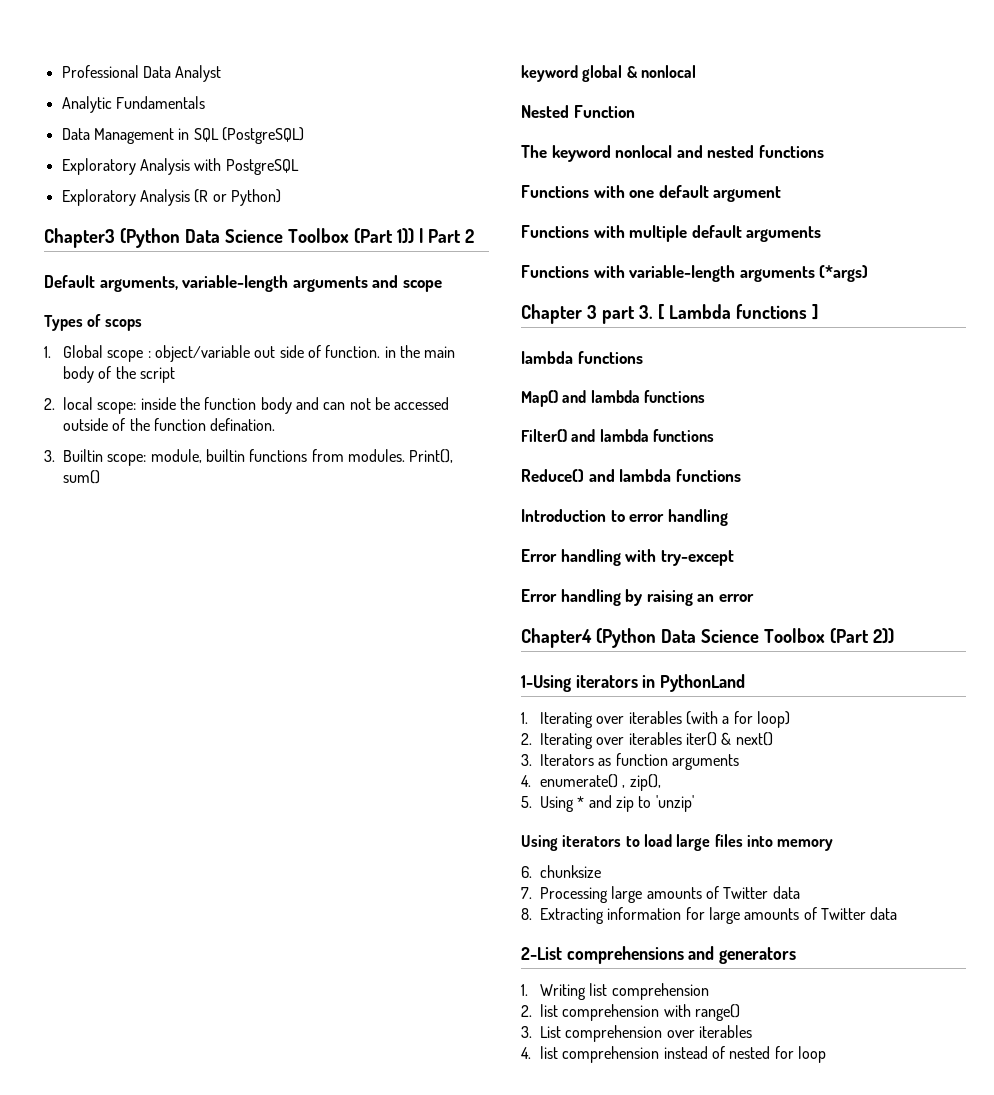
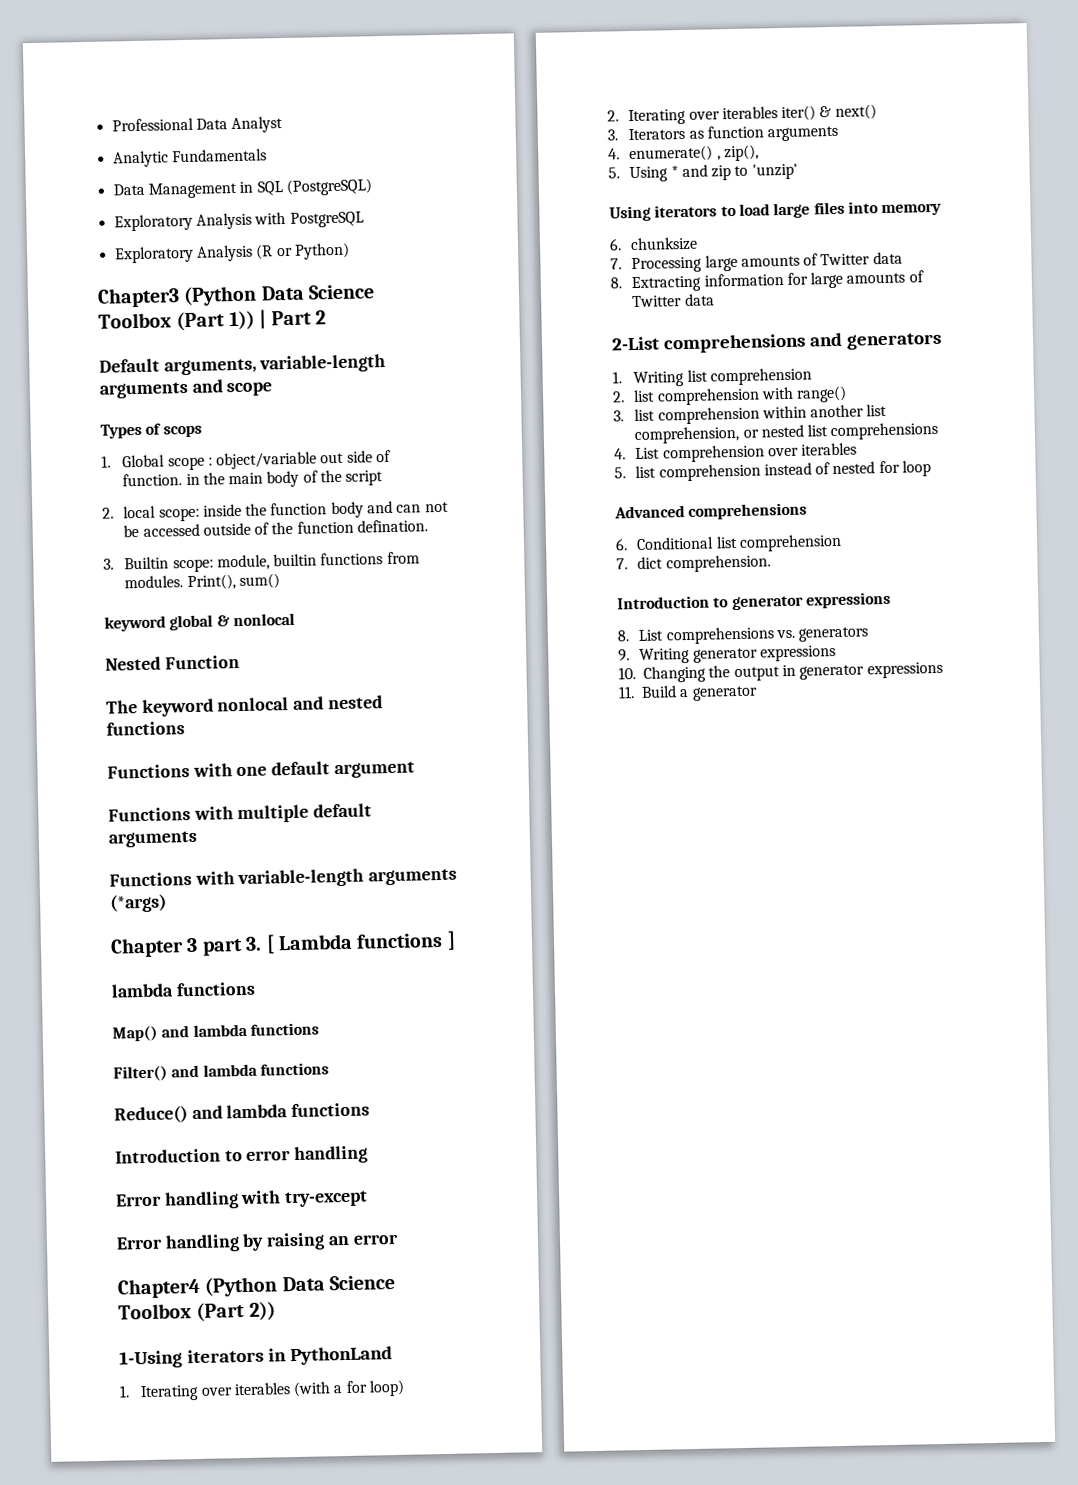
- 3. List comprehension over iterables
+ 3. list comprehension within another list comprehension, or nested list comprehensions
+ 4. List comprehension over iterables
- 4. list comprehension instead of nested for loop
+ 5. list comprehension instead of nested for loop
+ Advanced comprehensions
+ 6. Conditional list comprehension
+ 7. dict comprehension.
+ Introduction to generator expressions
+ 8. List comprehensions vs. generators
+ 9. Writing generator expressions
+ 10. Changing the output in generator expressions
+ 11. Build a generator

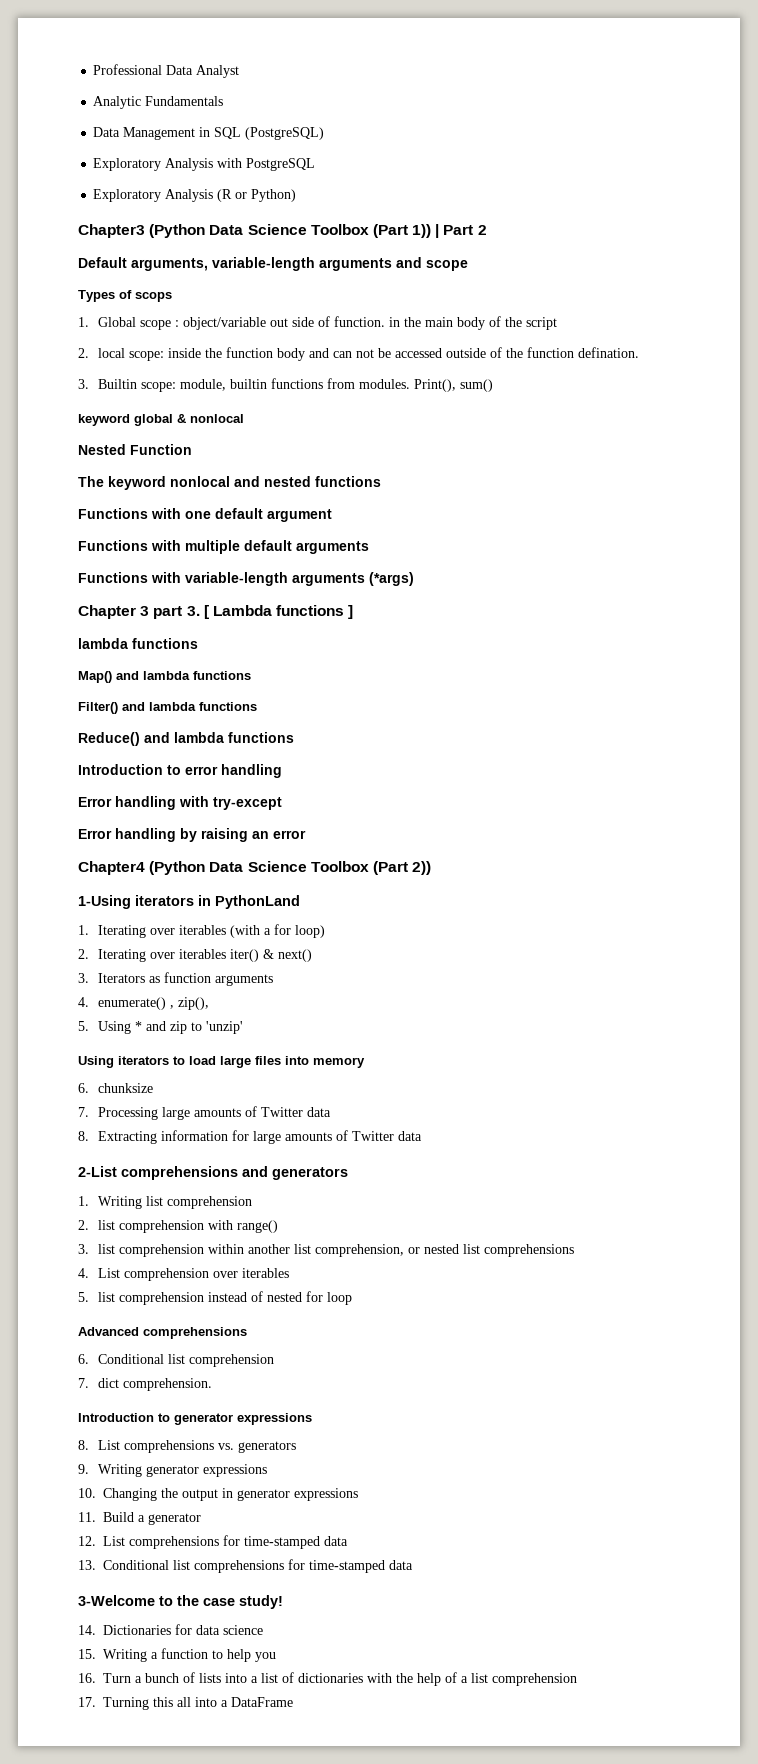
+ 12. List comprehensions for time-stamped data
+ 13. Conditional list comprehensions for time-stamped data
+ 3-Welcome to the case study!
+ 14. Dictionaries for data science
+ 15. Writing a function to help you
+ 16. Turn a bunch of lists into a list of dictionaries with the help of a list comprehension
+ 17. Turning this all into a DataFrame

